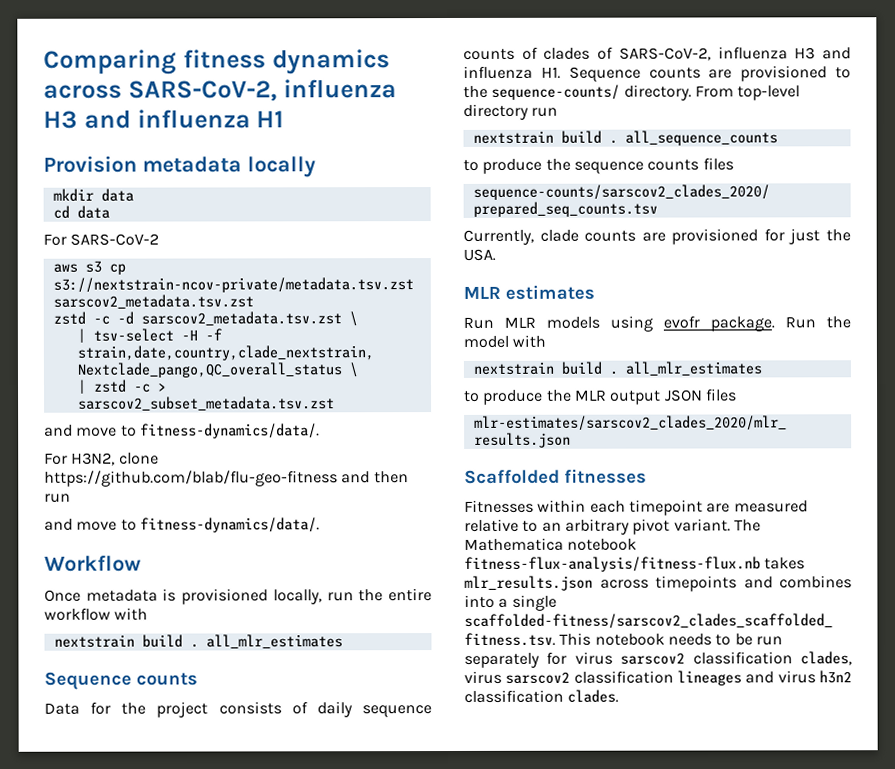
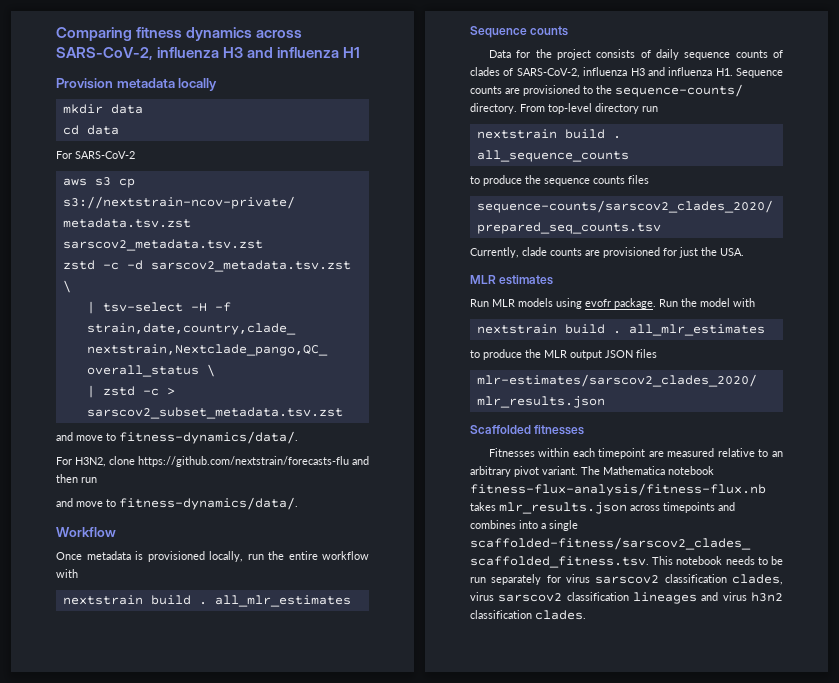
- For H3N2, clone https://github.com/blab/flu-geo-fitness and then run
+ For H3N2, clone https://github.com/nextstrain/forecasts-flu and then run

